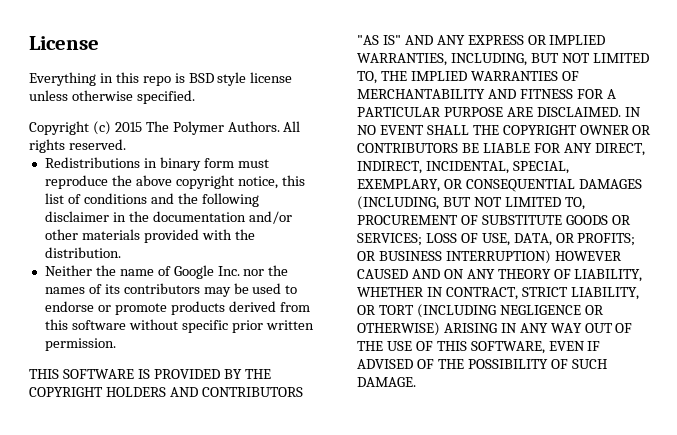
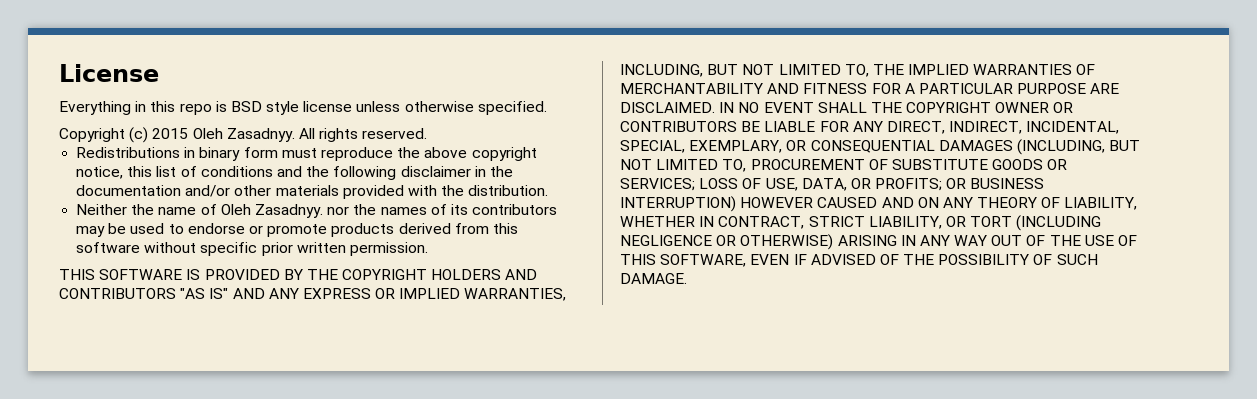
- Copyright (c) 2015 The Polymer Authors.
+ Copyright (c) 2015 Oleh Zasadnyy.
- Neither the name of Google Inc. nor the names of its contributors may be used to endorse or promote products derived from this software without specific prior written permission.
+ Neither the name of Oleh Zasadnyy. nor the names of its contributors may be used to endorse or promote products derived from this software without specific prior written permission.

